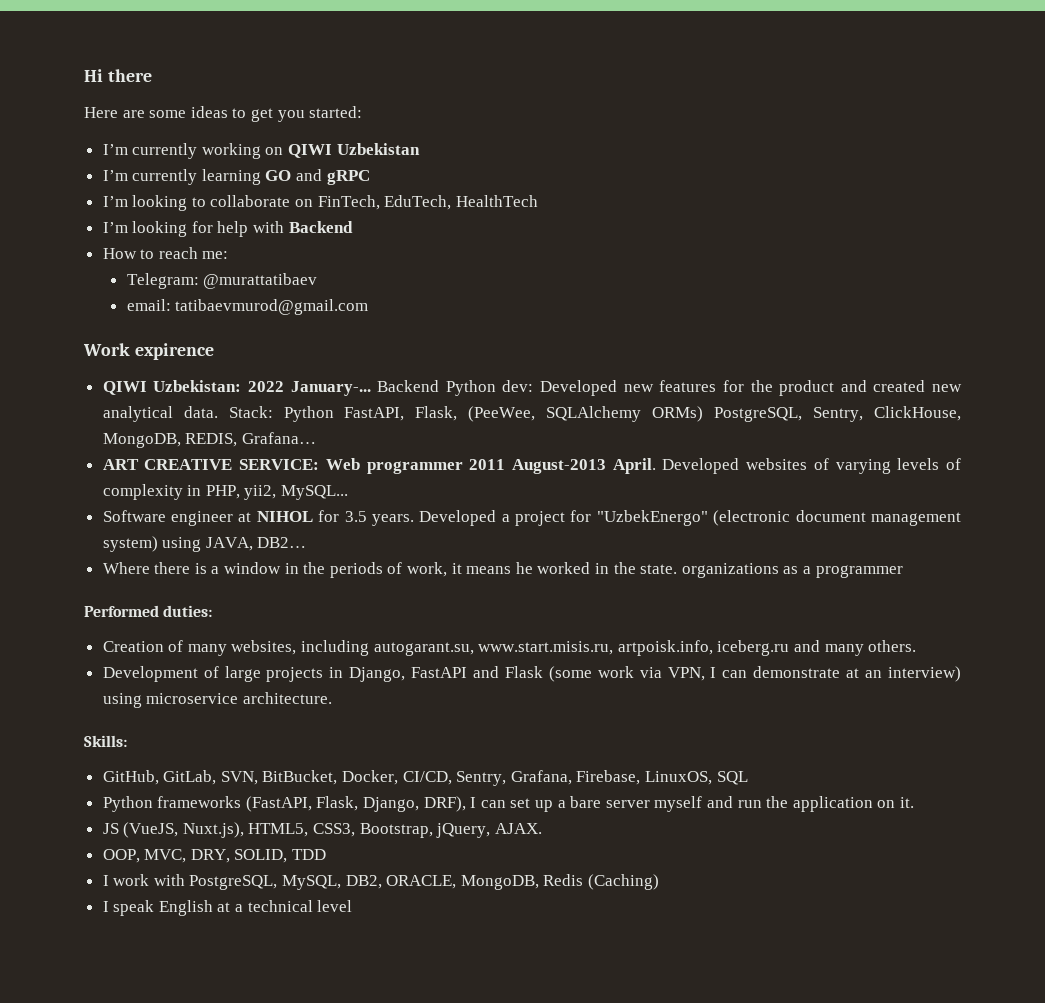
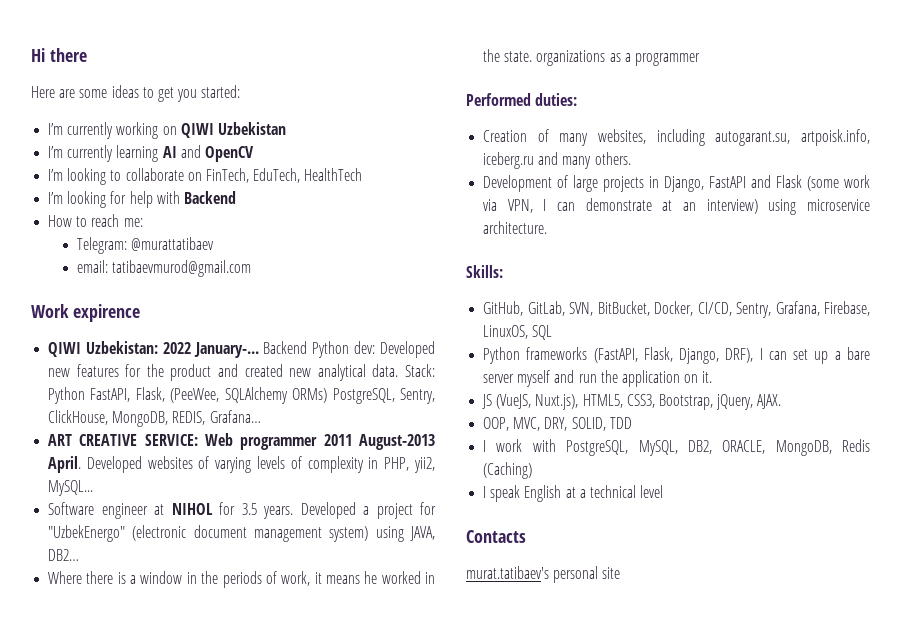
- I’m currently learning GO and gRPC
+ I’m currently learning AI and OpenCV
- Creation of many websites, including autogarant.su, www.start.misis.ru, artpoisk.info, iceberg.ru and many others.
+ Creation of many websites, including autogarant.su, artpoisk.info, iceberg.ru and many others.
+ Contacts
+ murat.tatibaev's personal site

